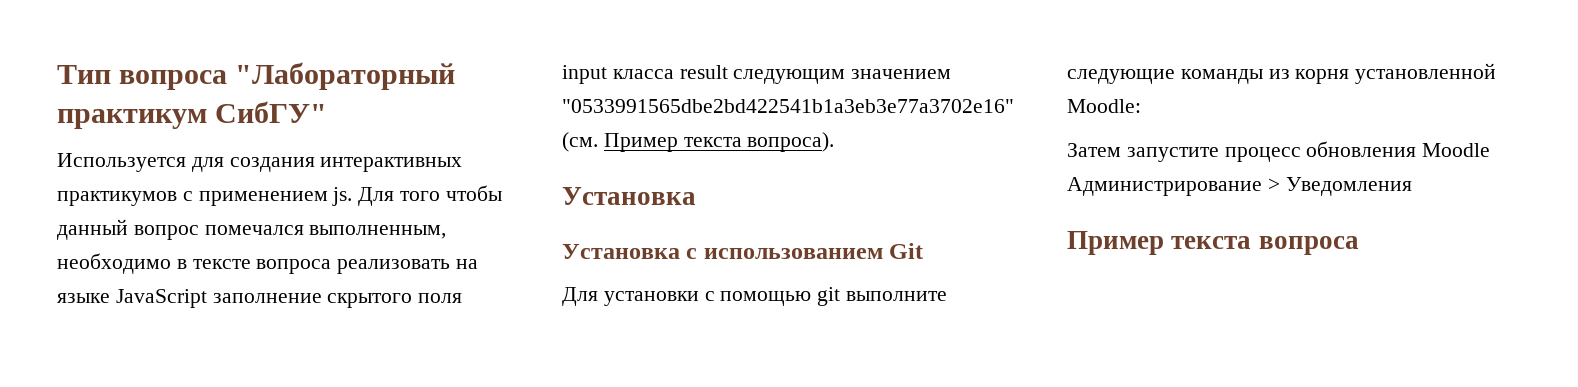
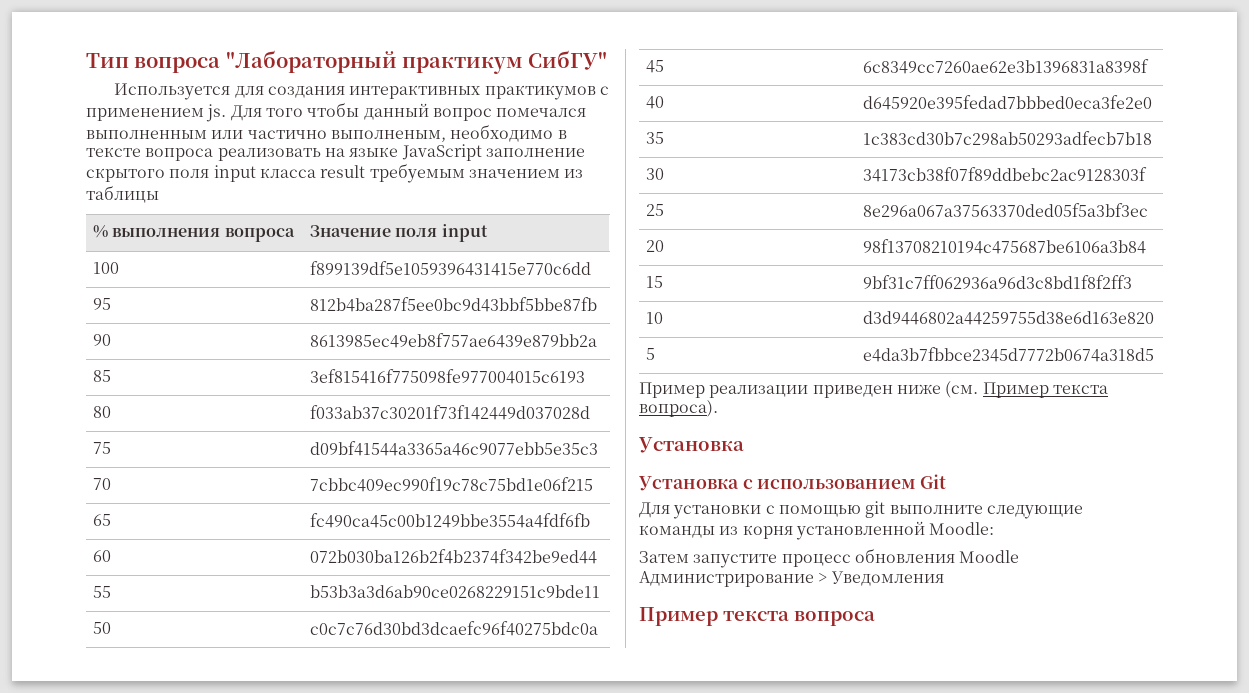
- Для того чтобы данный вопрос помечался выполненным, необходимо в тексте вопроса реализовать на языке JavaScript заполнение скрытого поля input класса result следующим значением "0533991565dbe2bd422541b1a3eb3e77a3702e16" (см. Пример текста вопроса).
+ Для того чтобы данный вопрос помечался выполненным или частично выполненым, необходимо в тексте вопроса реализовать на языке JavaScript заполнение скрытого поля input класса result требуемым значением из таблицы
+ % выполнения вопроса | Значение поля input
+ 100 | f899139df5e1059396431415e770c6dd
+ 95 | 812b4ba287f5ee0bc9d43bbf5bbe87fb
+ 90 | 8613985ec49eb8f757ae6439e879bb2a
+ 85 | 3ef815416f775098fe977004015c6193
+ 80 | f033ab37c30201f73f142449d037028d
+ 75 | d09bf41544a3365a46c9077ebb5e35c3
+ 70 | 7cbbc409ec990f19c78c75bd1e06f215
+ 65 | fc490ca45c00b1249bbe3554a4fdf6fb
+ 60 | 072b030ba126b2f4b2374f342be9ed44
+ 55 | b53b3a3d6ab90ce0268229151c9bde11
+ 50 | c0c7c76d30bd3dcaefc96f40275bdc0a
+ 45 | 6c8349cc7260ae62e3b1396831a8398f
+ 40 | d645920e395fedad7bbbed0eca3fe2e0
+ 35 | 1c383cd30b7c298ab50293adfecb7b18
+ 30 | 34173cb38f07f89ddbebc2ac9128303f
+ 25 | 8e296a067a37563370ded05f5a3bf3ec
+ 20 | 98f13708210194c475687be6106a3b84
+ 15 | 9bf31c7ff062936a96d3c8bd1f8f2ff3
+ 10 | d3d9446802a44259755d38e6d163e820
+ 5 | e4da3b7fbbce2345d7772b0674a318d5
+ Пример реализации приведен ниже (см. Пример текста вопроса).

